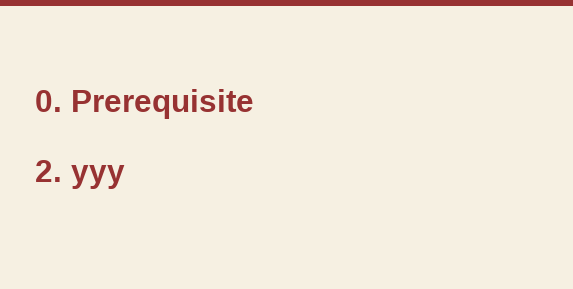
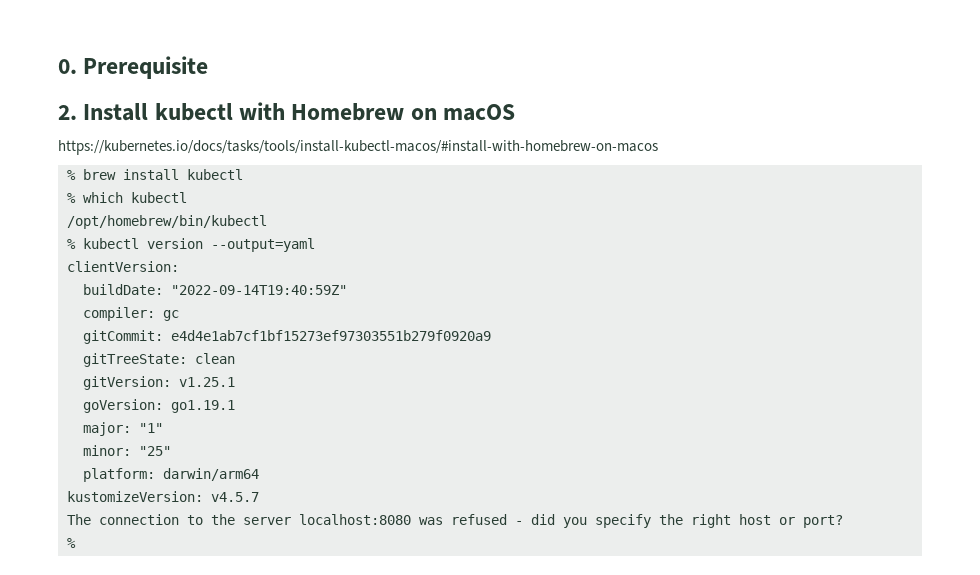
- 2. yyy
+ 2. Install kubectl with Homebrew on macOS
+ https://kubernetes.io/docs/tasks/tools/install-kubectl-macos/#install-with-homebrew-on-macos
+ % brew install kubectl
+ % which kubectl
+ /opt/homebrew/bin/kubectl
+ % kubectl version --output=yaml
+ clientVersion:
+ buildDate: "2022-09-14T19:40:59Z"
+ compiler: gc
+ gitCommit: e4d4e1ab7cf1bf15273ef97303551b279f0920a9
+ gitTreeState: clean
+ gitVersion: v1.25.1
+ goVersion: go1.19.1
+ major: "1"
+ minor: "25"
+ platform: darwin/arm64
+ kustomizeVersion: v4.5.7
+ The connection to the server localhost:8080 was refused - did you specify the right host or port?
+ %

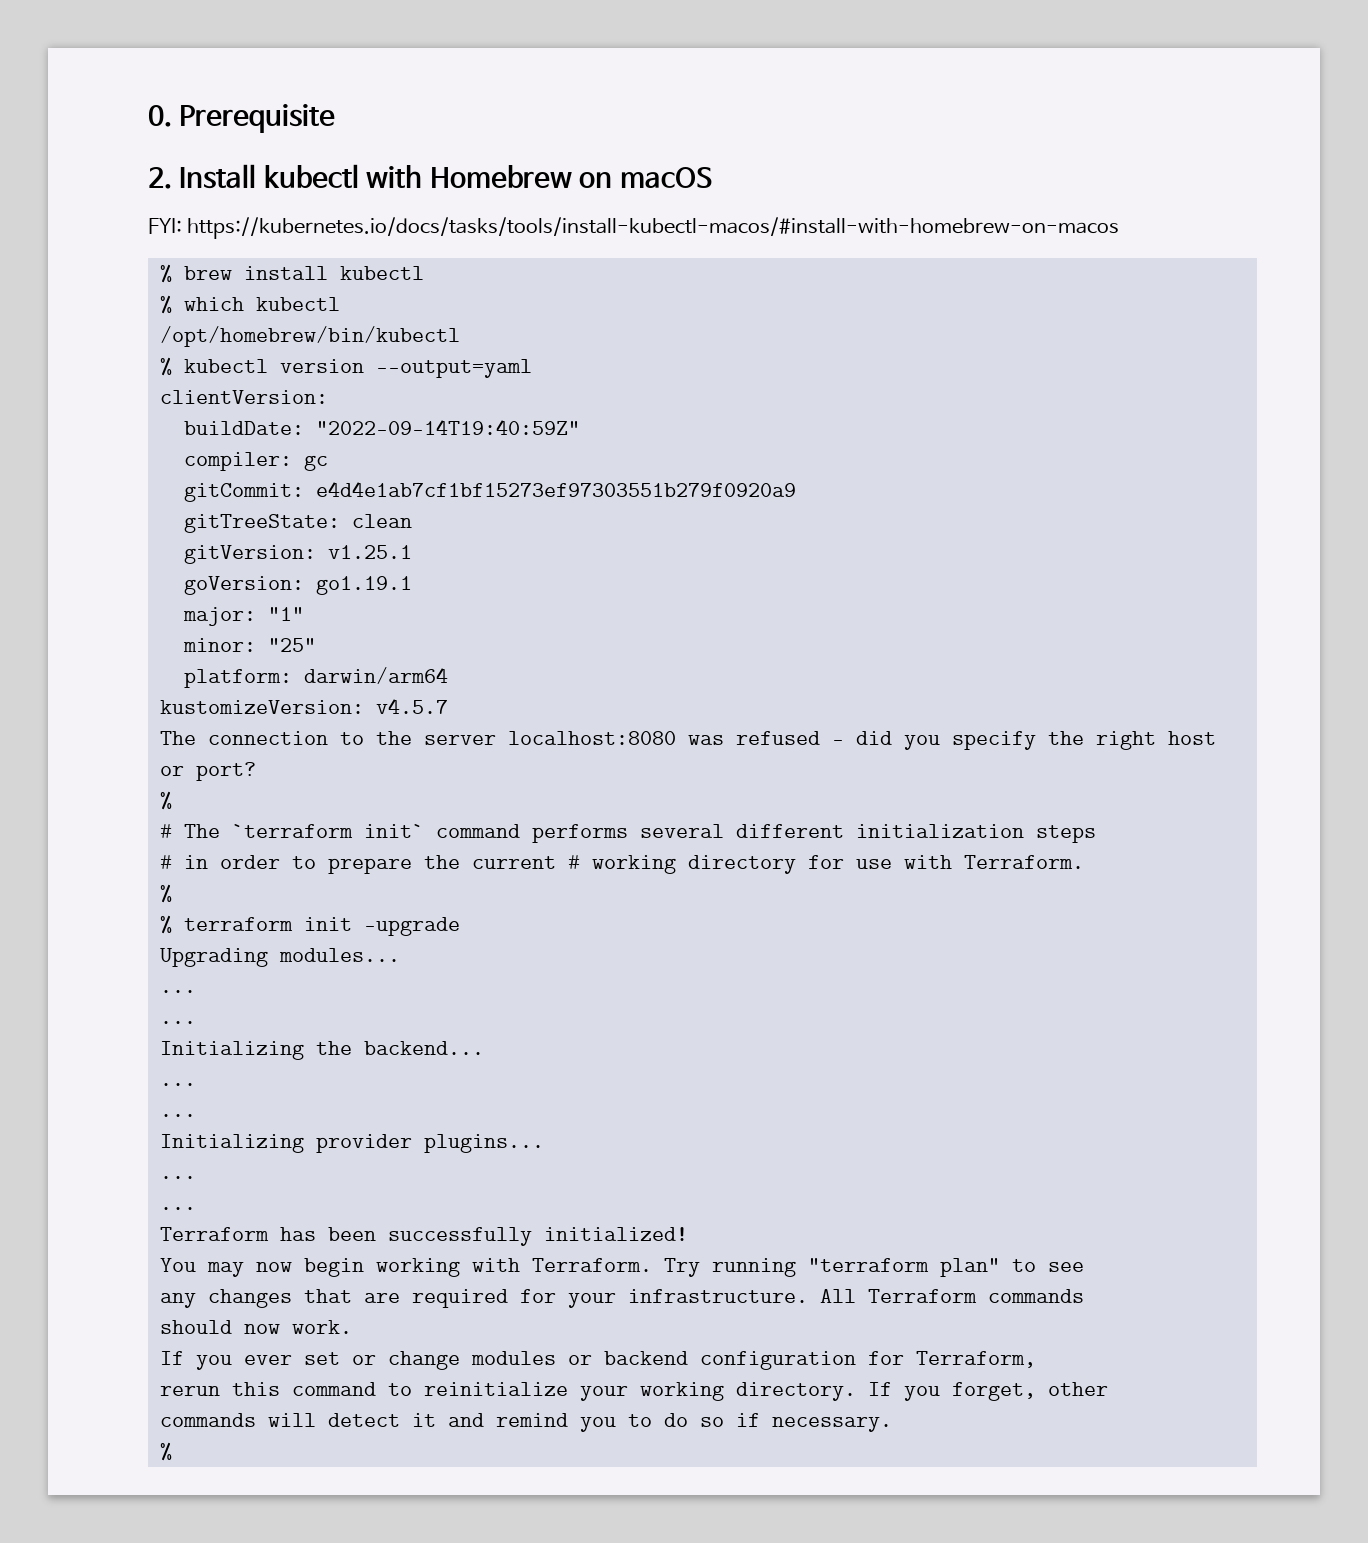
- https://kubernetes.io/docs/tasks/tools/install-kubectl-macos/#install-with-homebrew-on-macos
+ FYI: https://kubernetes.io/docs/tasks/tools/install-kubectl-macos/#install-with-homebrew-on-macos
+ # The `terraform init` command performs several different initialization steps
+ # in order to prepare the current # working directory for use with Terraform.
+ %
+ % terraform init -upgrade
+ Upgrading modules...
+ ...
+ ...
+ Initializing the backend...
+ ...
+ ...
+ Initializing provider plugins...
+ ...
+ ...
+ Terraform has been successfully initialized!
+ You may now begin working with Terraform. Try running "terraform plan" to see
+ any changes that are required for your infrastructure. All Terraform commands
+ should now work.
+ If you ever set or change modules or backend configuration for Terraform,
+ rerun this command to reinitialize your working directory. If you forget, other
+ commands will detect it and remind you to do so if necessary.
+ %

